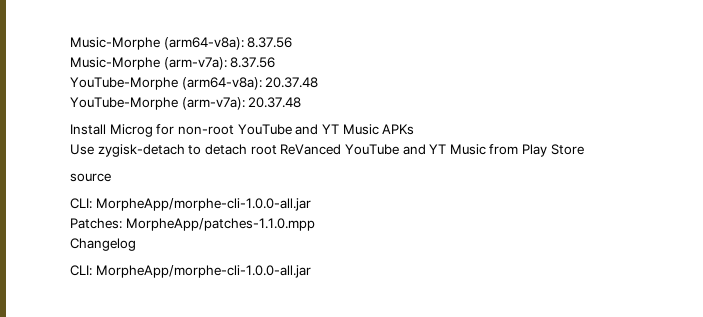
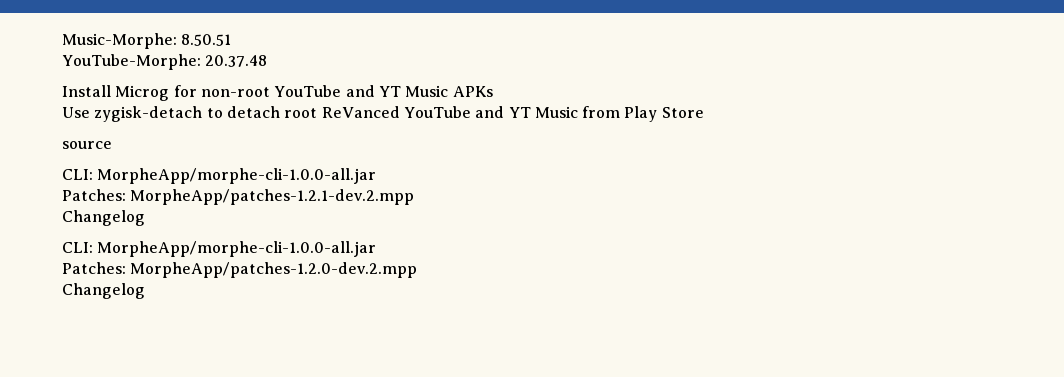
- Music-Morphe (arm64-v8a): 8.37.56
- Music-Morphe (arm-v7a): 8.37.56
- YouTube-Morphe (arm64-v8a): 20.37.48
- YouTube-Morphe (arm-v7a): 20.37.48
+ Music-Morphe: 8.50.51
+ YouTube-Morphe: 20.37.48
- Patches: MorpheApp/patches-1.1.0.mpp
+ Patches: MorpheApp/patches-1.2.1-dev.2.mpp
+ Patches: MorpheApp/patches-1.2.0-dev.2.mpp
+ Changelog

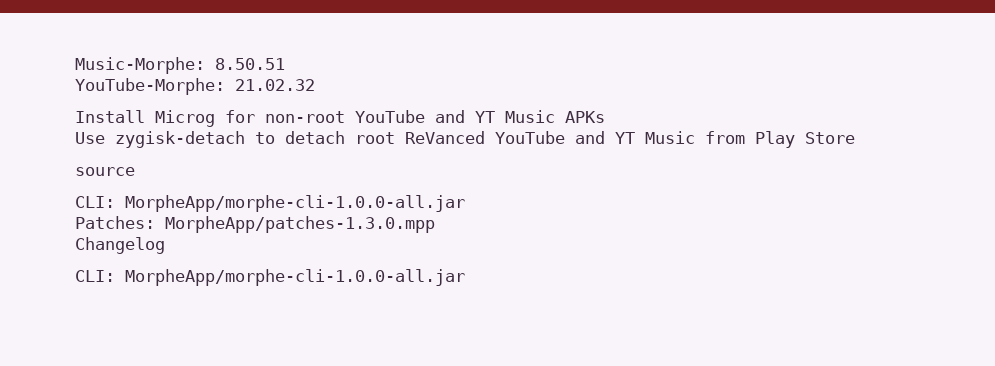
- YouTube-Morphe: 20.37.48
+ YouTube-Morphe: 21.02.32
- Patches: MorpheApp/patches-1.2.1-dev.2.mpp
+ Patches: MorpheApp/patches-1.3.0.mpp
- Patches: MorpheApp/patches-1.2.0-dev.2.mpp
- Changelog

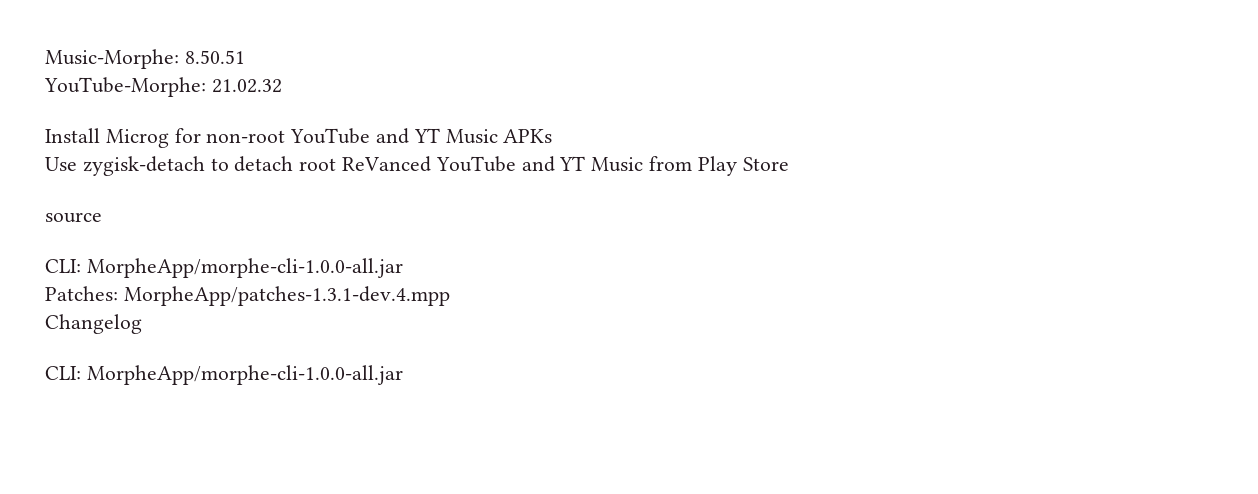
- Patches: MorpheApp/patches-1.3.0.mpp
+ Patches: MorpheApp/patches-1.3.1-dev.4.mpp

